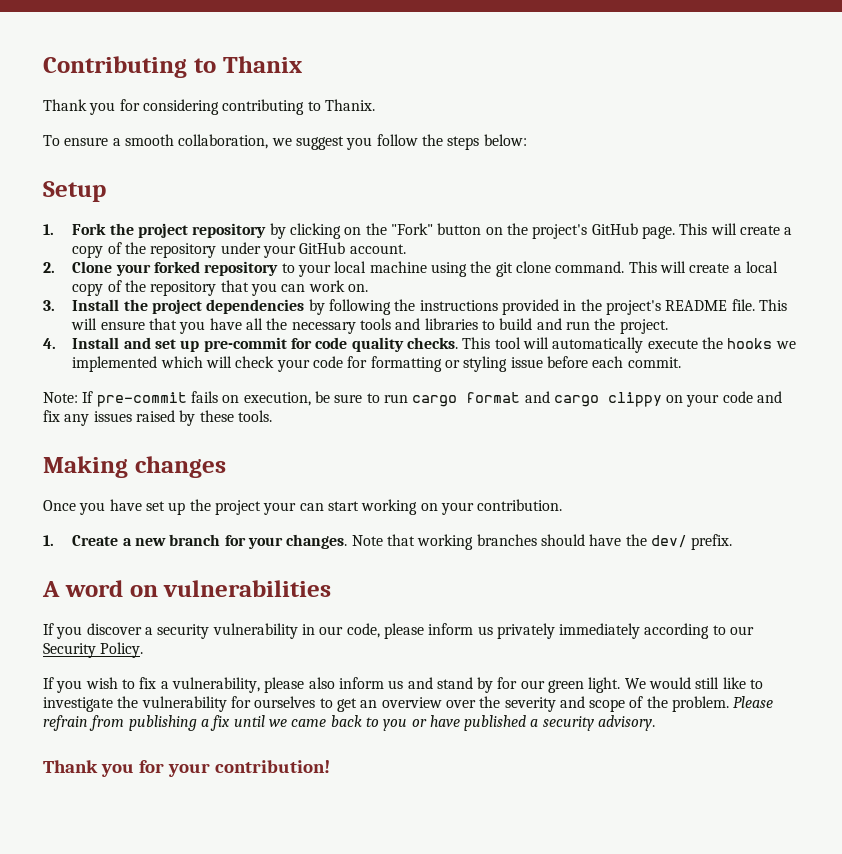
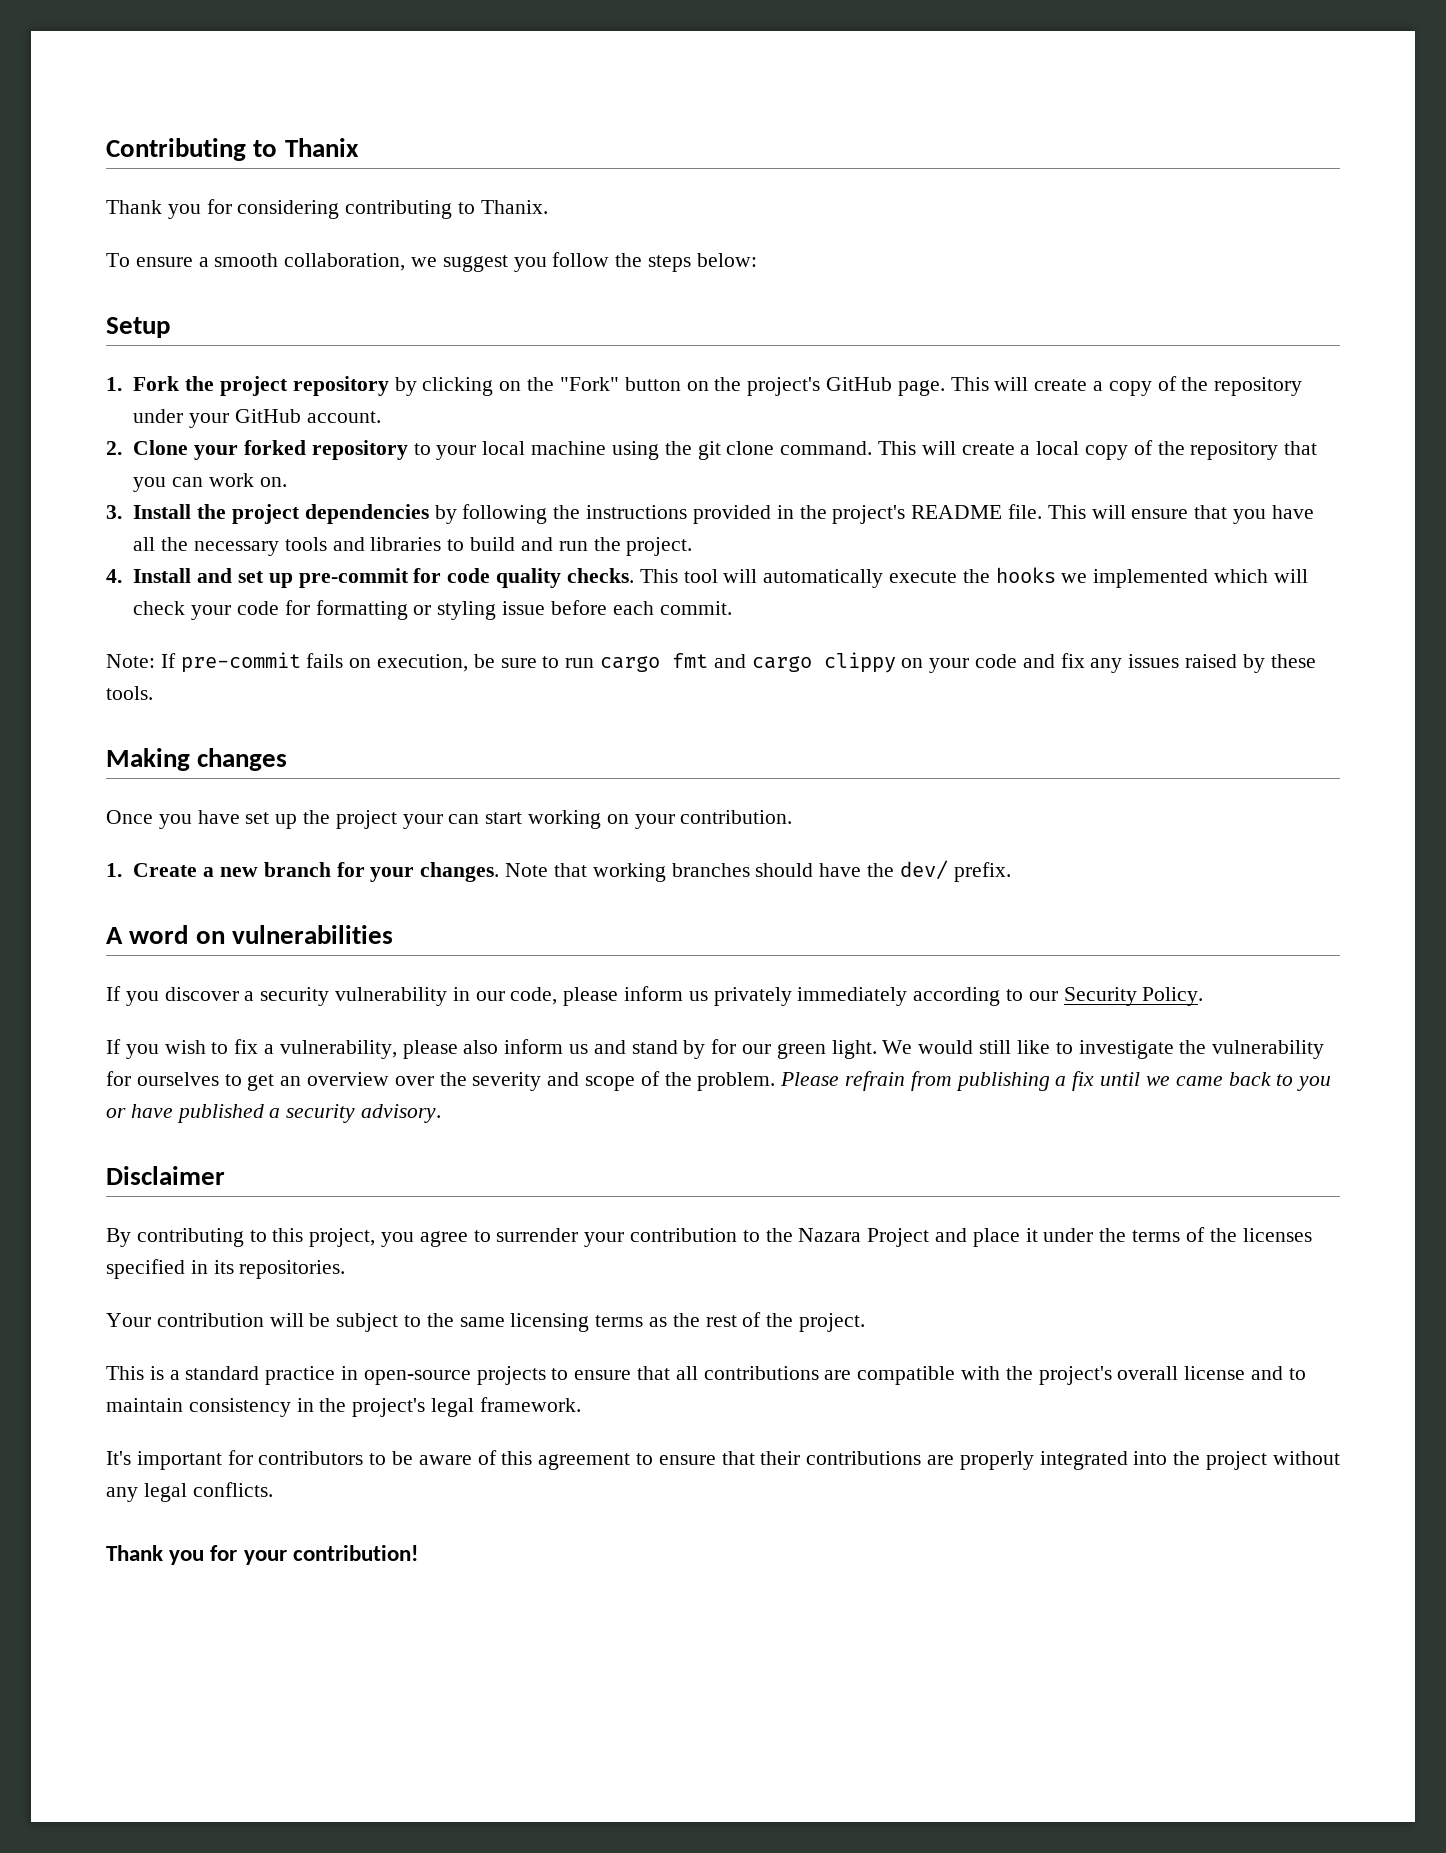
- Note: If pre-commit fails on execution, be sure to run cargo format and cargo clippy on your code and fix any issues raised by these tools.
+ Note: If pre-commit fails on execution, be sure to run cargo fmt and cargo clippy on your code and fix any issues raised by these tools.
+ Disclaimer
+ By contributing to this project, you agree to surrender your contribution to the Nazara Project and place it under the terms of the licenses specified in its repositories.
+ Your contribution will be subject to the same licensing terms as the rest of the project.
+ This is a standard practice in open-source projects to ensure that all contributions are compatible with the project's overall license and to maintain consistency in the project's legal framework.
+ It's important for contributors to be aware of this agreement to ensure that their contributions are properly integrated into the project without any legal conflicts.

